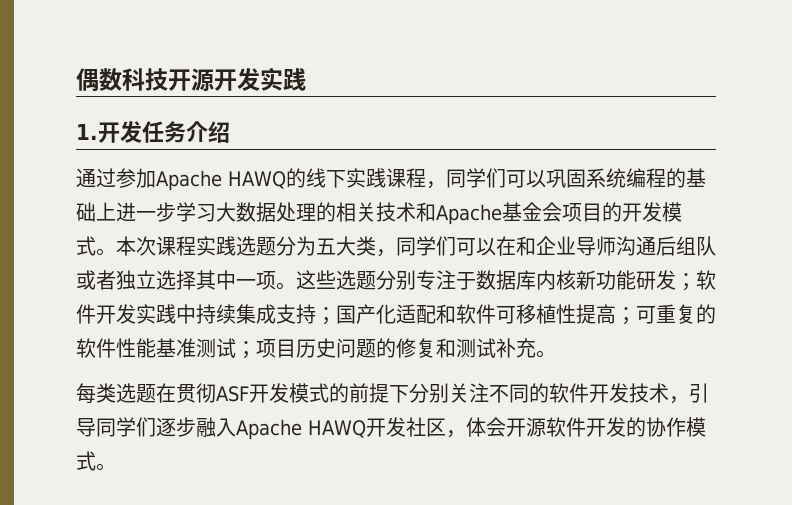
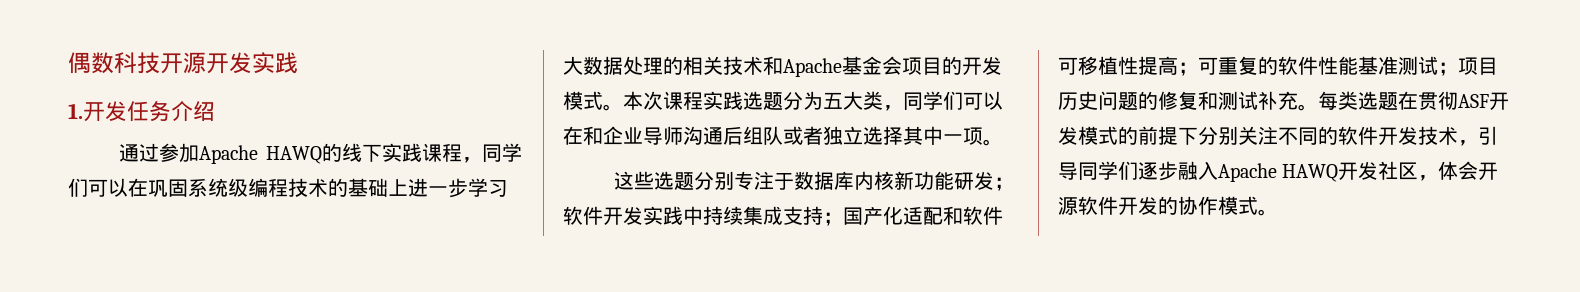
- 通过参加Apache HAWQ的线下实践课程，同学们可以巩固系统编程的基础上进一步学习大数据处理的相关技术和Apache基金会项目的开发模式。
+ 通过参加Apache HAWQ的线下实践课程，同学们可以在巩固系统级编程技术的基础上进一步学习大数据处理的相关技术和Apache基金会项目的开发模式。
- 本次课程实践选题分为五大类，同学们可以在和企业导师沟通后组队或者独立选择其中一项。这些选题分别专注于数据库内核新功能研发；
+ 本次课程实践选题分为五大类，同学们可以在和企业导师沟通后组队或者独立选择其中一项。
+ 这些选题分别专注于数据库内核新功能研发；
- 项目历史问题的修复和测试补充。
- 每类选题在贯彻ASF开发模式的前提下分别关注不同的软件开发技术，引导同学们逐步融入Apache HAWQ开发社区，体会开源软件开发的协作模式。
+ 项目历史问题的修复和测试补充。每类选题在贯彻ASF开发模式的前提下分别关注不同的软件开发技术，引导同学们逐步融入Apache HAWQ开发社区，体会开源软件开发的协作模式。

